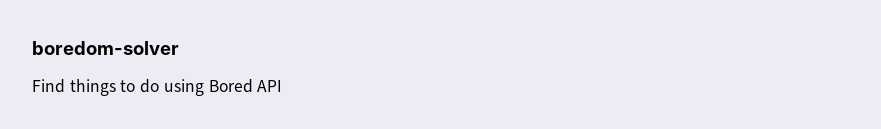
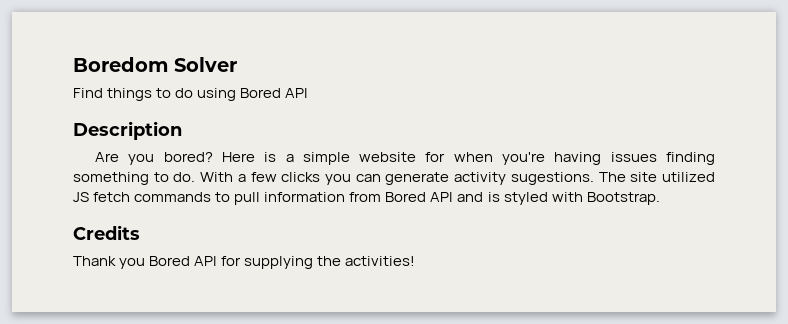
- boredom-solver
+ Boredom Solver
+ Description
+ Are you bored? Here is a simple website for when you're having issues finding something to do. With a few clicks you can generate activity sugestions. The site utilized JS fetch commands to pull information from Bored API and is styled with Bootstrap.
+ Credits
+ Thank you Bored API for supplying the activities!

